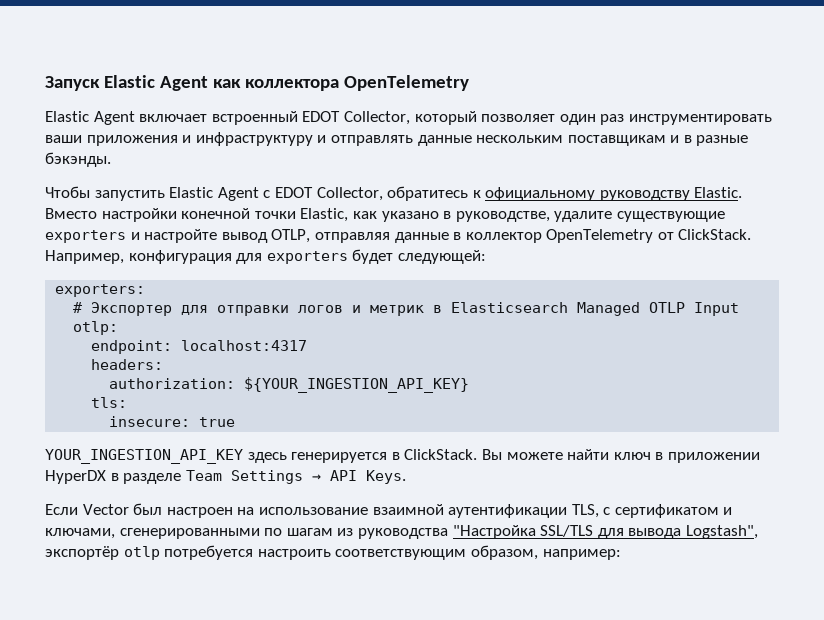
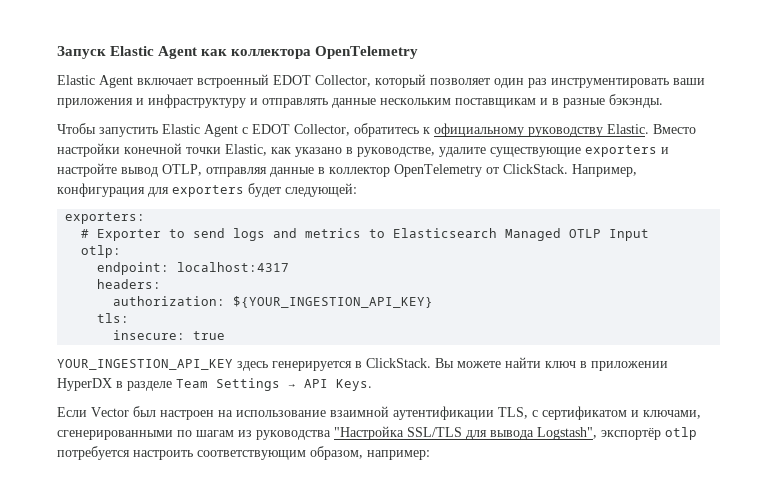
- # Экспортер для отправки логов и метрик в Elasticsearch Managed OTLP Input
+ # Exporter to send logs and metrics to Elasticsearch Managed OTLP Input

